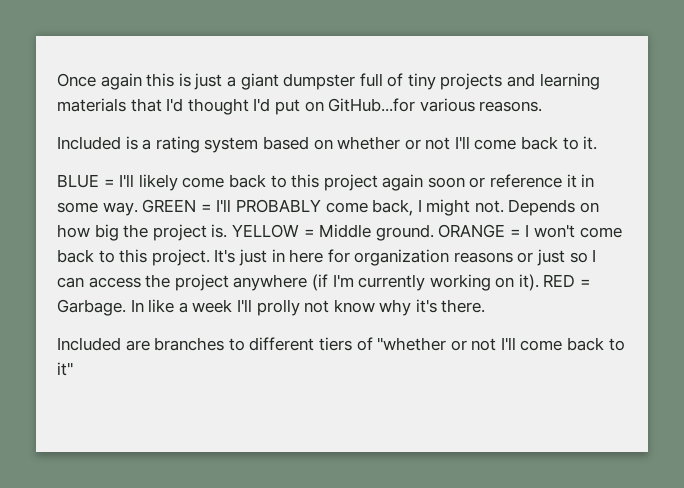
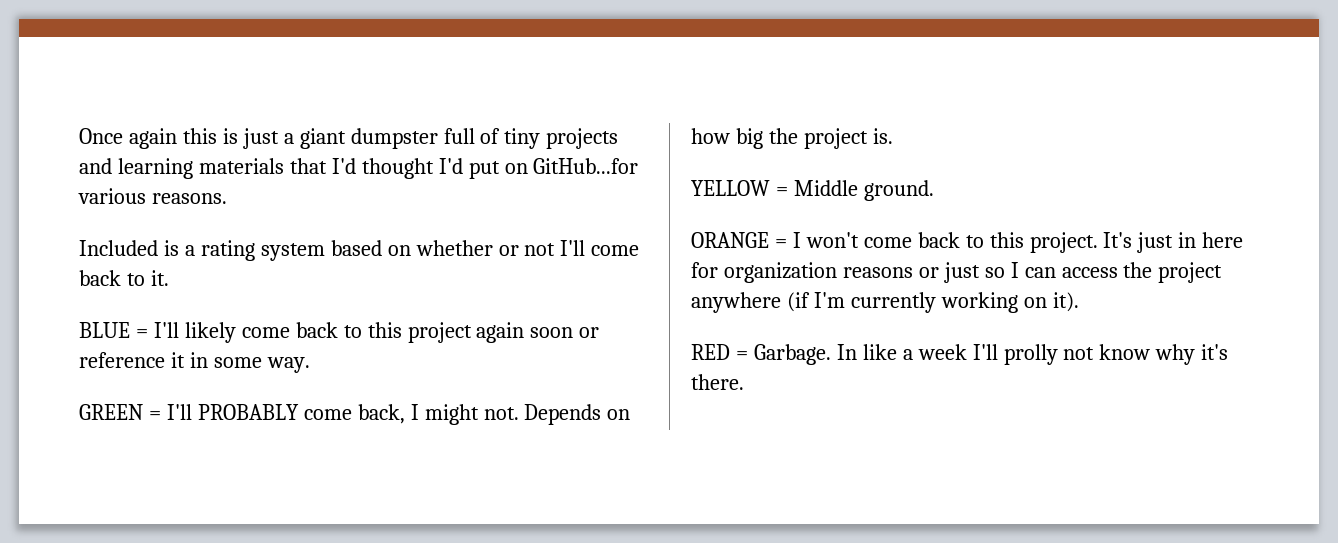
- BLUE = I'll likely come back to this project again soon or reference it in some way. GREEN = I'll PROBABLY come back, I might not.
+ BLUE = I'll likely come back to this project again soon or reference it in some way.
+ GREEN = I'll PROBABLY come back, I might not.
- Depends on how big the project is. YELLOW = Middle ground. ORANGE = I won't come back to this project.
+ Depends on how big the project is.
+ YELLOW = Middle ground.
+ ORANGE = I won't come back to this project.
- It's just in here for organization reasons or just so I can access the project anywhere (if I'm currently working on it). RED = Garbage.
+ It's just in here for organization reasons or just so I can access the project anywhere (if I'm currently working on it).
+ RED = Garbage.
- Included are branches to different tiers of "whether or not I'll come back to it"

